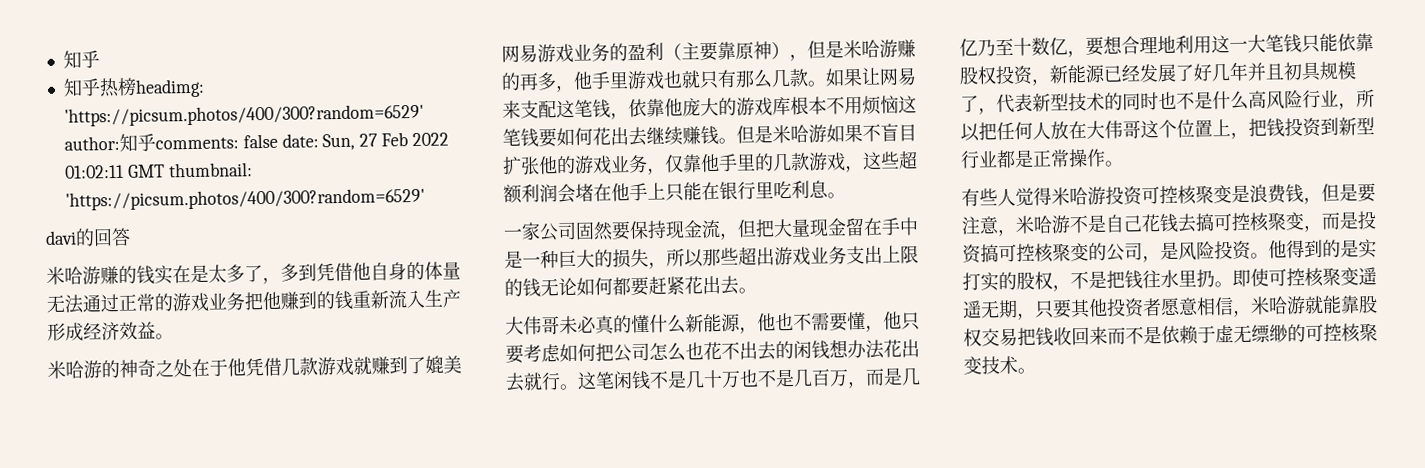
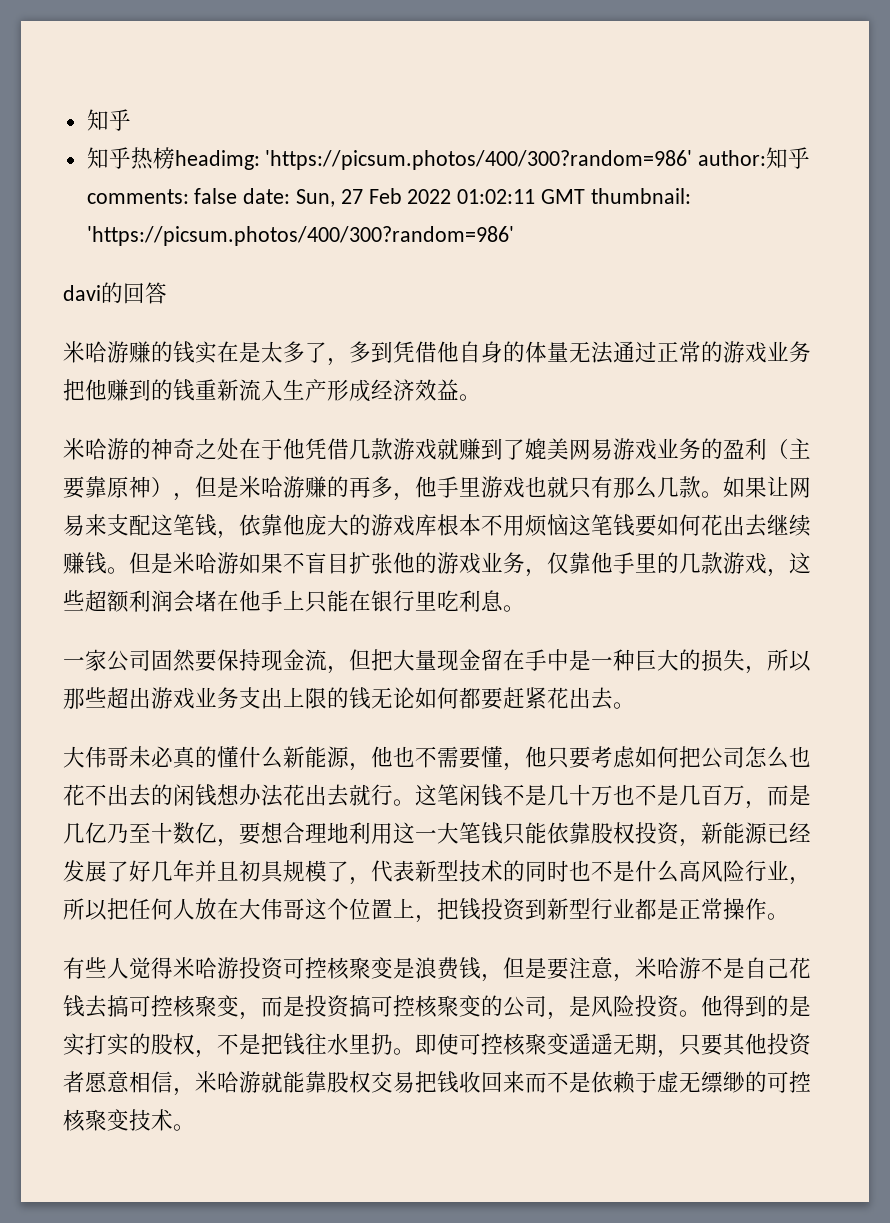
- 知乎热榜headimg: 'https://picsum.photos/400/300?random=6529' author:知乎comments: false date: Sun, 27 Feb 2022 01:02:11 GMT thumbnail: 'https://picsum.photos/400/300?random=6529'
+ 知乎热榜headimg: 'https://picsum.photos/400/300?random=986' author:知乎comments: false date: Sun, 27 Feb 2022 01:02:11 GMT thumbnail: 'https://picsum.photos/400/300?random=986'

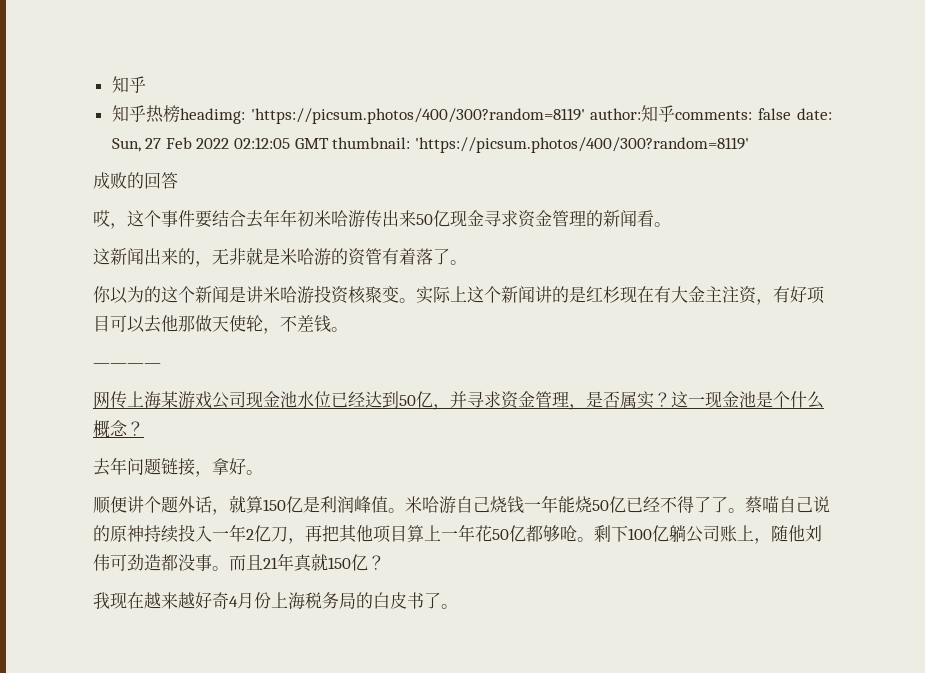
- 知乎热榜headimg: 'https://picsum.photos/400/300?random=986' author:知乎comments: false date: Sun, 27 Feb 2022 01:02:11 GMT thumbnail: 'https://picsum.photos/400/300?random=986'
- davi的回答
+ 知乎热榜headimg: 'https://picsum.photos/400/300?random=8119' author:知乎comments: false date: Sun, 27 Feb 2022 02:12:05 GMT thumbnail: 'https://picsum.photos/400/300?random=8119'
+ 成败的回答
- 米哈游赚的钱实在是太多了，多到凭借他自身的体量无法通过正常的游戏业务把他赚到的钱重新流入生产形成经济效益。
- 米哈游的神奇之处在于他凭借几款游戏就赚到了媲美网易游戏业务的盈利（主要靠原神），但是米哈游赚的再多，他手里游戏也就只有那么几款。如果让网易来支配这笔钱，依靠他庞大的游戏库根本不用烦恼这笔钱要如何花出去继续赚钱。但是米哈游如果不盲目扩张他的游戏业务，仅靠他手里的几款游戏，这些超额利润会堵在他手上只能在银行里吃利息。
- 一家公司固然要保持现金流，但把大量现金留在手中是一种巨大的损失，所以那些超出游戏业务支出上限的钱无论如何都要赶紧花出去。
- 大伟哥未必真的懂什么新能源，他也不需要懂，他只要考虑如何把公司怎么也花不出去的闲钱想办法花出去就行。这笔闲钱不是几十万也不是几百万，而是几亿乃至十数亿，要想合理地利用这一大笔钱只能依靠股权投资，新能源已经发展了好几年并且初具规模了，代表新型技术的同时也不是什么高风险行业，所以把任何人放在大伟哥这个位置上，把钱投资到新型行业都是正常操作。
- 有些人觉得米哈游投资可控核聚变是浪费钱，但是要注意，米哈游不是自己花钱去搞可控核聚变，而是投资搞可控核聚变的公司，是风险投资。他得到的是实打实的股权，不是把钱往水里扔。即使可控核聚变遥遥无期，只要其他投资者愿意相信，米哈游就能靠股权交易把钱收回来而不是依赖于虚无缥缈的可控核聚变技术。
+ 哎，这个事件要结合去年年初米哈游传出来50亿现金寻求资金管理的新闻看。
+ 这新闻出来的，无非就是米哈游的资管有着落了。
+ 你以为的这个新闻是讲米哈游投资核聚变。实际上这个新闻讲的是红杉现在有大金主注资，有好项目可以去他那做天使轮，不差钱。
+ ————
+ 网传上海某游戏公司现金池水位已经达到50亿，并寻求资金管理，是否属实？这一现金池是个什么概念？
+ 去年问题链接，拿好。
+ 顺便讲个题外话，就算150亿是利润峰值。米哈游自己烧钱一年能烧50亿已经不得了了。蔡喵自己说的原神持续投入一年2亿刀，再把其他项目算上一年花50亿都够呛。剩下100亿躺公司账上，随他刘伟可劲造都没事。而且21年真就150亿？
+ 我现在越来越好奇4月份上海税务局的白皮书了。

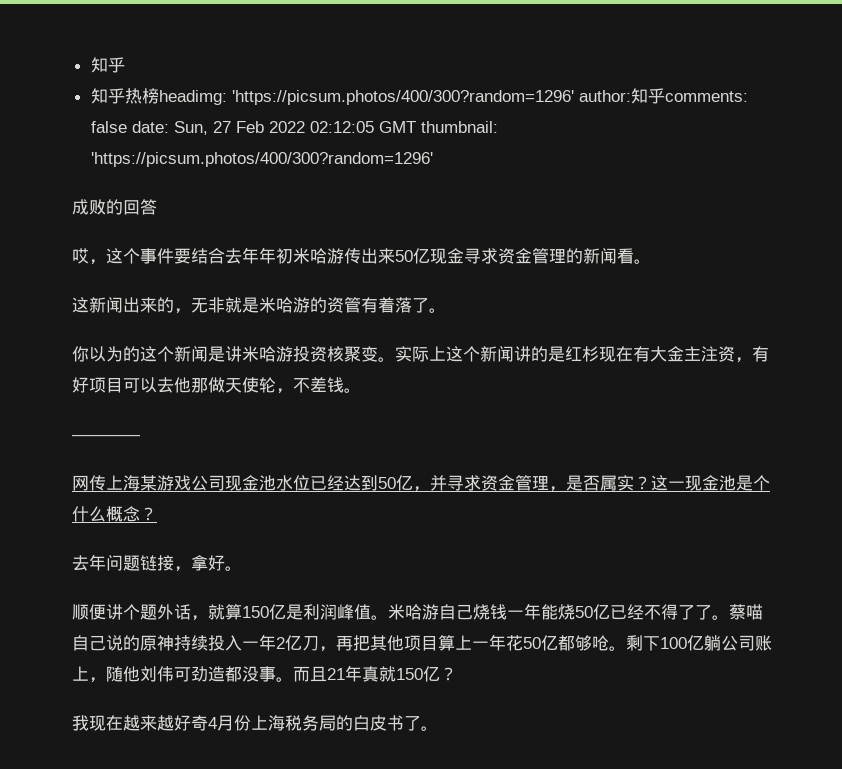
- 知乎热榜headimg: 'https://picsum.photos/400/300?random=8119' author:知乎comments: false date: Sun, 27 Feb 2022 02:12:05 GMT thumbnail: 'https://picsum.photos/400/300?random=8119'
+ 知乎热榜headimg: 'https://picsum.photos/400/300?random=1296' author:知乎comments: false date: Sun, 27 Feb 2022 02:12:05 GMT thumbnail: 'https://picsum.photos/400/300?random=1296'

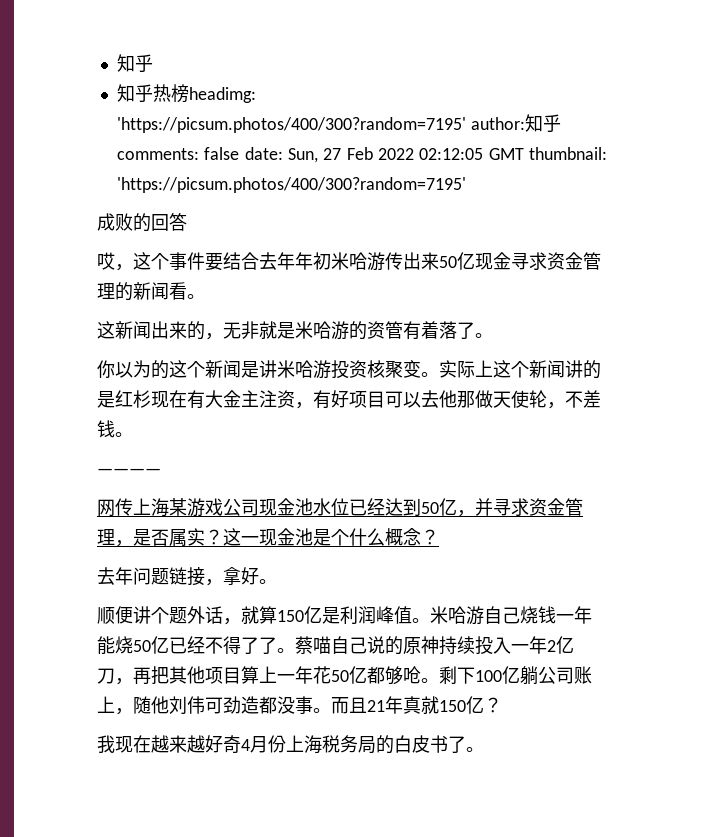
- 知乎热榜headimg: 'https://picsum.photos/400/300?random=1296' author:知乎comments: false date: Sun, 27 Feb 2022 02:12:05 GMT thumbnail: 'https://picsum.photos/400/300?random=1296'
+ 知乎热榜headimg: 'https://picsum.photos/400/300?random=7195' author:知乎comments: false date: Sun, 27 Feb 2022 02:12:05 GMT thumbnail: 'https://picsum.photos/400/300?random=7195'

